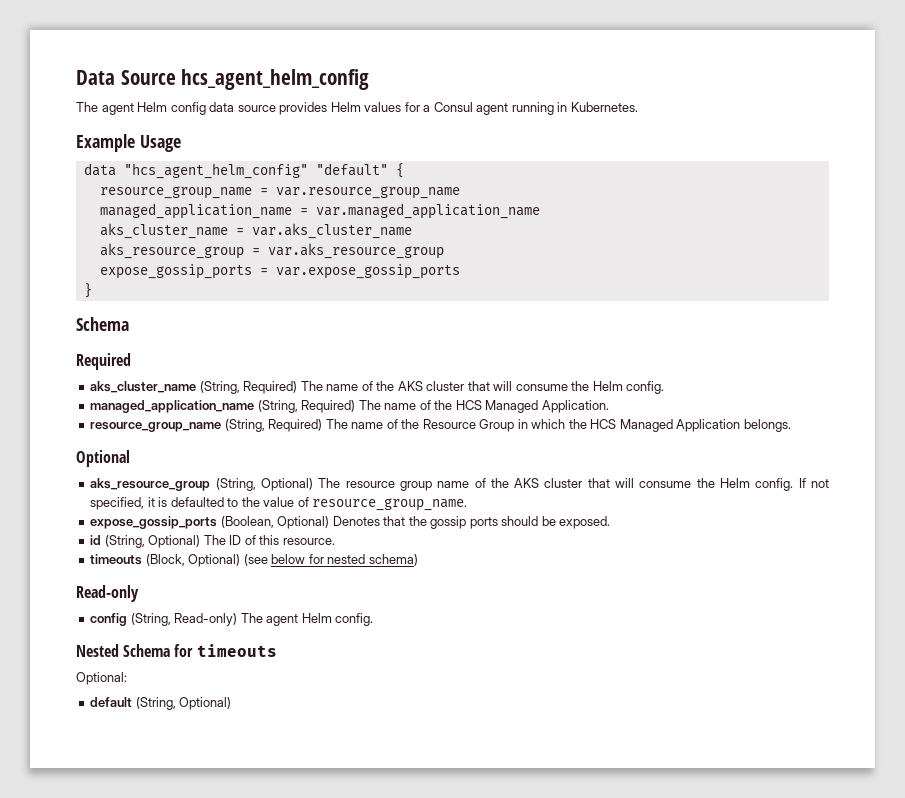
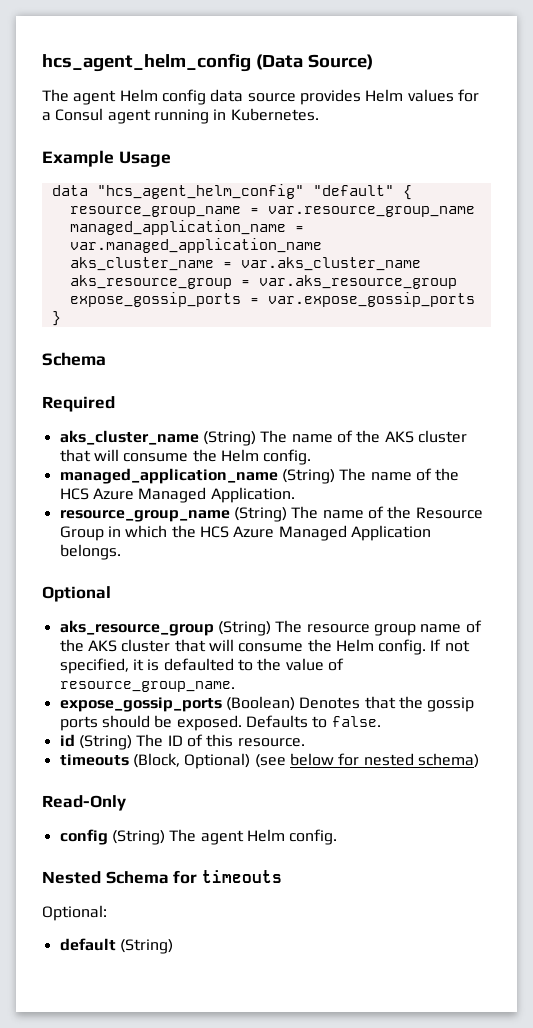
- Data Source hcs_agent_helm_config
+ hcs_agent_helm_config (Data Source)
- aks_cluster_name (String, Required) The name of the AKS cluster that will consume the Helm config.
+ aks_cluster_name (String) The name of the AKS cluster that will consume the Helm config.
- managed_application_name (String, Required) The name of the HCS Managed Application.
+ managed_application_name (String) The name of the HCS Azure Managed Application.
- resource_group_name (String, Required) The name of the Resource Group in which the HCS Managed Application belongs.
+ resource_group_name (String) The name of the Resource Group in which the HCS Azure Managed Application belongs.
- aks_resource_group (String, Optional) The resource group name of the AKS cluster that will consume the Helm config.
+ aks_resource_group (String) The resource group name of the AKS cluster that will consume the Helm config.
- expose_gossip_ports (Boolean, Optional) Denotes that the gossip ports should be exposed.
+ expose_gossip_ports (Boolean) Denotes that the gossip ports should be exposed. Defaults to false.
- id (String, Optional) The ID of this resource.
+ id (String) The ID of this resource.
- Read-only
- config (String, Read-only) The agent Helm config.
+ Read-Only
+ config (String) The agent Helm config.
- default (String, Optional)
+ default (String)

